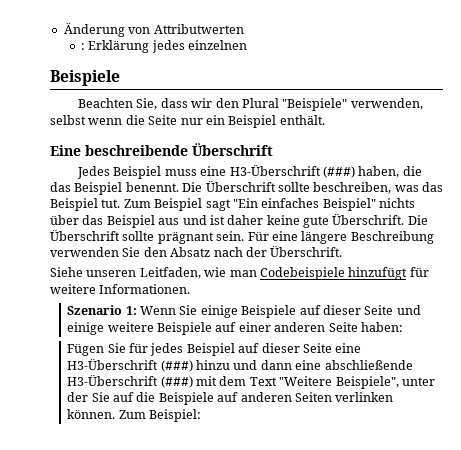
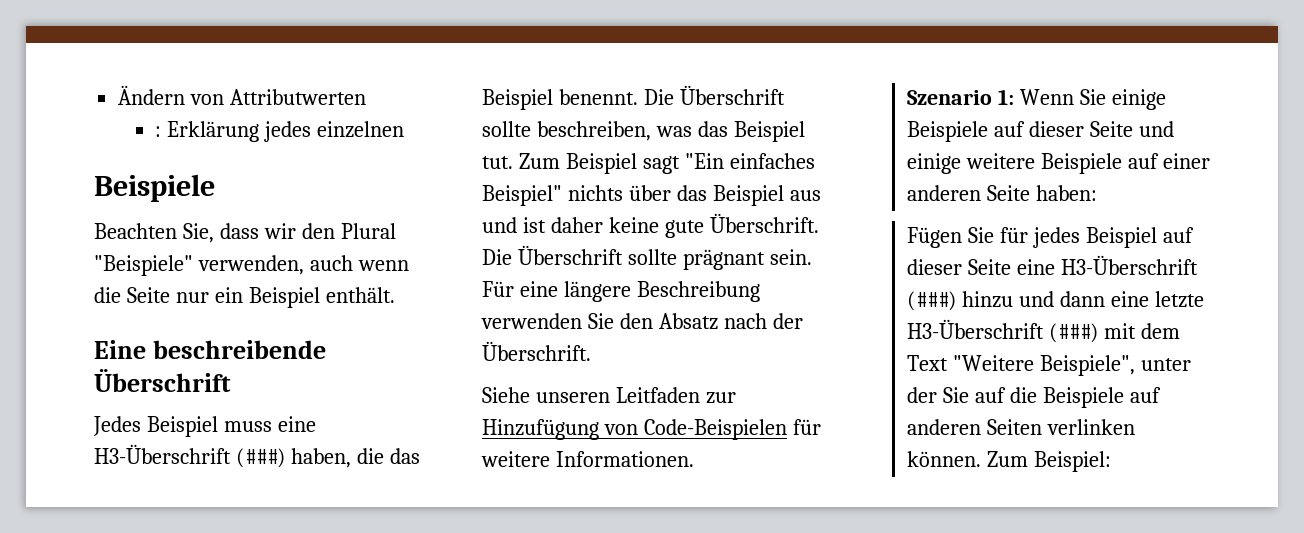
- Änderung von Attributwerten
+ Ändern von Attributwerten
- Beachten Sie, dass wir den Plural "Beispiele" verwenden, selbst wenn die Seite nur ein Beispiel enthält.
+ Beachten Sie, dass wir den Plural "Beispiele" verwenden, auch wenn die Seite nur ein Beispiel enthält.
- Siehe unseren Leitfaden, wie man Codebeispiele hinzufügt für weitere Informationen.
+ Siehe unseren Leitfaden zur Hinzufügung von Code-Beispielen für weitere Informationen.
- Fügen Sie für jedes Beispiel auf dieser Seite eine H3-Überschrift (###) hinzu und dann eine abschließende H3-Überschrift (###) mit dem Text "Weitere Beispiele", unter der Sie auf die Beispiele auf anderen Seiten verlinken können.
+ Fügen Sie für jedes Beispiel auf dieser Seite eine H3-Überschrift (###) hinzu und dann eine letzte H3-Überschrift (###) mit dem Text "Weitere Beispiele", unter der Sie auf die Beispiele auf anderen Seiten verlinken können.

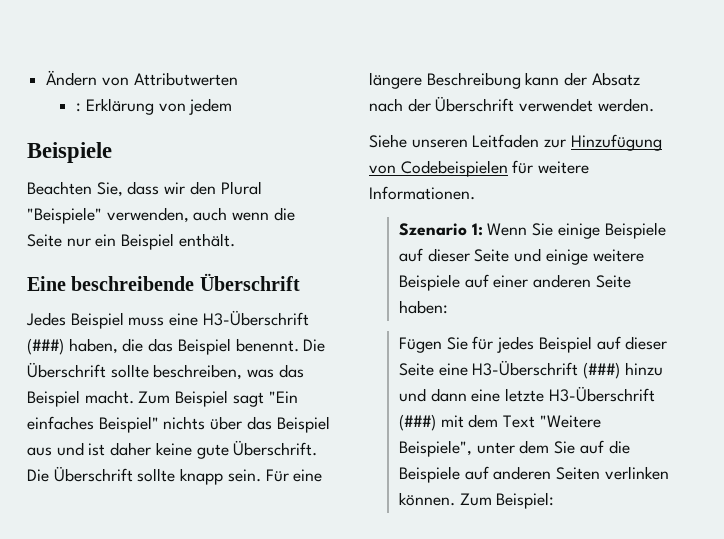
- : Erklärung jedes einzelnen
+ : Erklärung von jedem
- Die Überschrift sollte beschreiben, was das Beispiel tut.
+ Die Überschrift sollte beschreiben, was das Beispiel macht.
- Die Überschrift sollte prägnant sein.
+ Die Überschrift sollte knapp sein.
- Für eine längere Beschreibung verwenden Sie den Absatz nach der Überschrift.
+ Für eine längere Beschreibung kann der Absatz nach der Überschrift verwendet werden.
- Siehe unseren Leitfaden zur Hinzufügung von Code-Beispielen für weitere Informationen.
+ Siehe unseren Leitfaden zur Hinzufügung von Codebeispielen für weitere Informationen.
- Fügen Sie für jedes Beispiel auf dieser Seite eine H3-Überschrift (###) hinzu und dann eine letzte H3-Überschrift (###) mit dem Text "Weitere Beispiele", unter der Sie auf die Beispiele auf anderen Seiten verlinken können.
+ Fügen Sie für jedes Beispiel auf dieser Seite eine H3-Überschrift (###) hinzu und dann eine letzte H3-Überschrift (###) mit dem Text "Weitere Beispiele", unter dem Sie auf die Beispiele auf anderen Seiten verlinken können.

